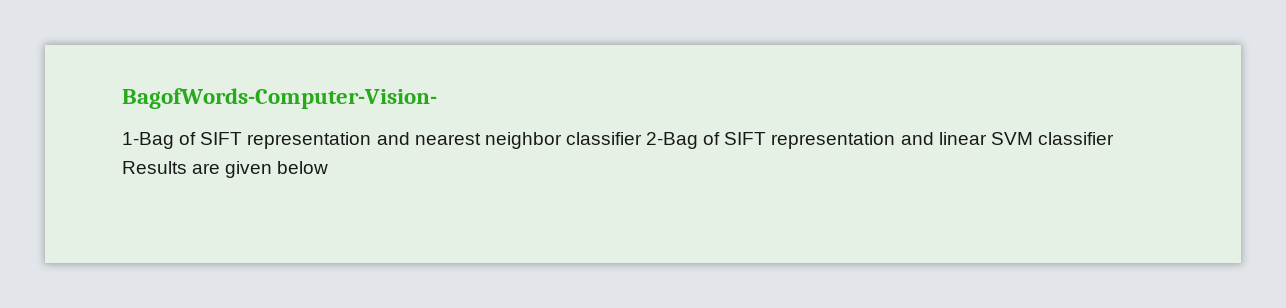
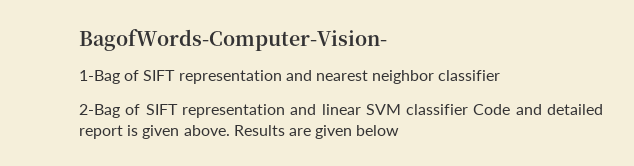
- 1-Bag of SIFT representation and nearest neighbor classifier 2-Bag of SIFT representation and linear SVM classifier Results are given below
+ 1-Bag of SIFT representation and nearest neighbor classifier
+ 2-Bag of SIFT representation and linear SVM classifier Code and detailed report is given above. Results are given below

